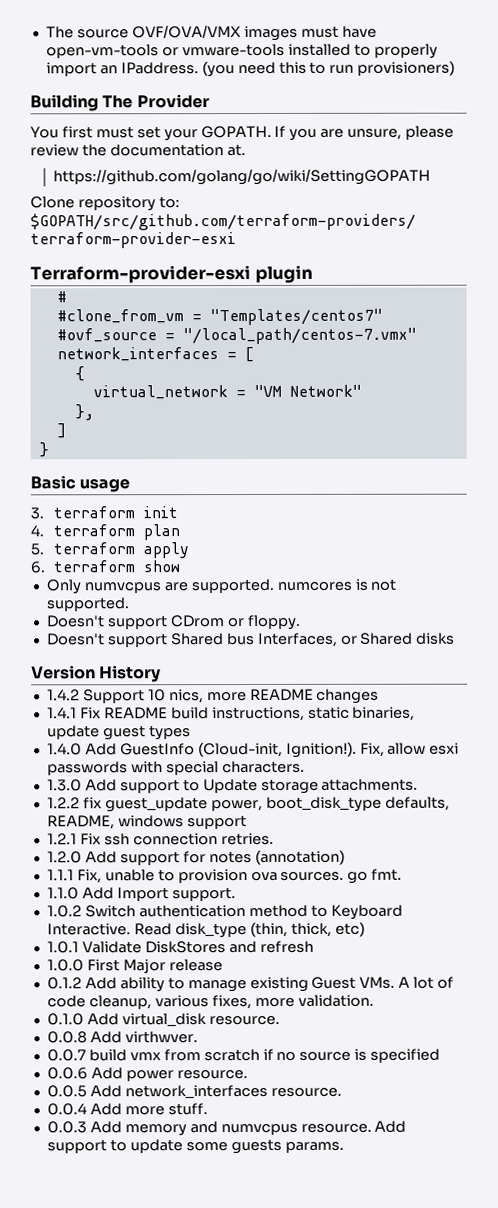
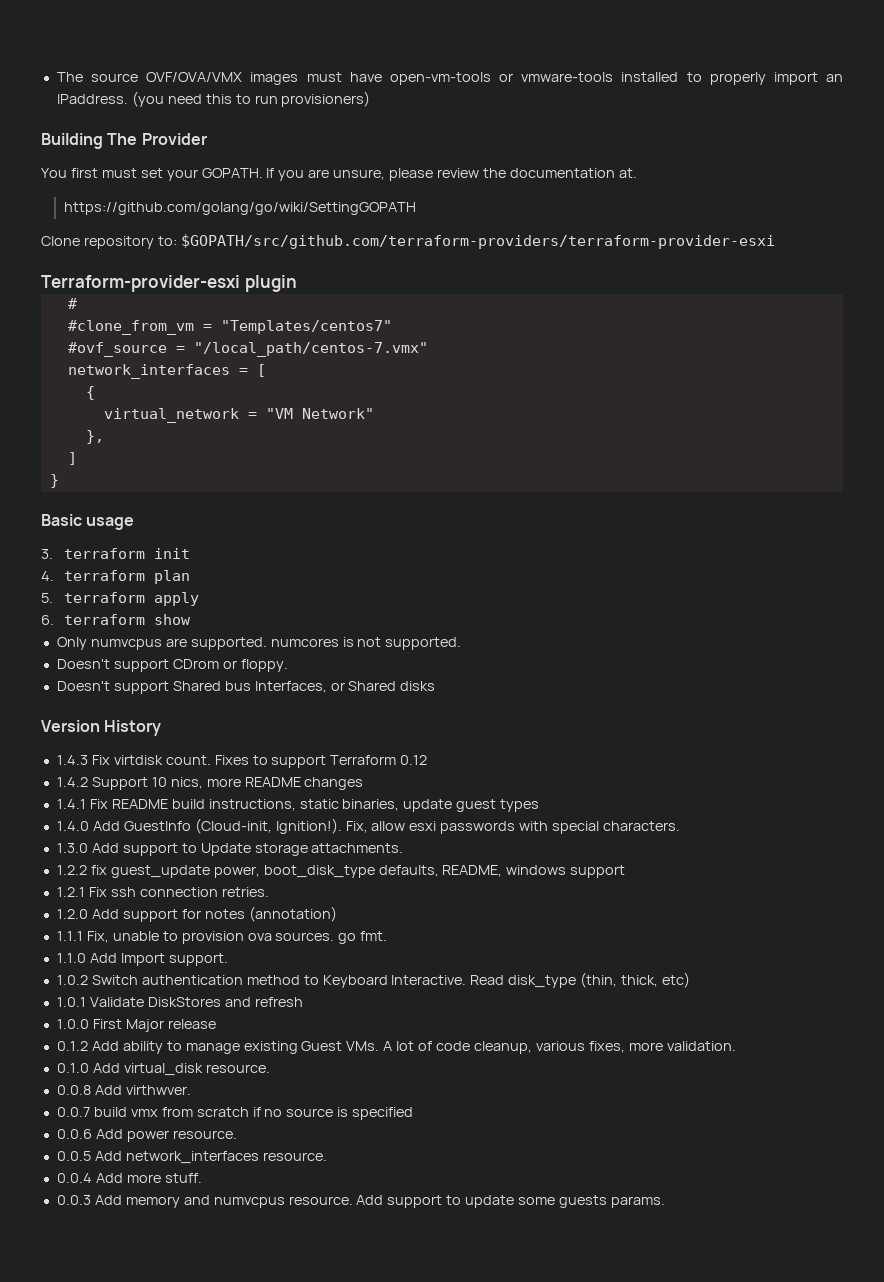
+ 1.4.3 Fix virtdisk count. Fixes to support Terraform 0.12

